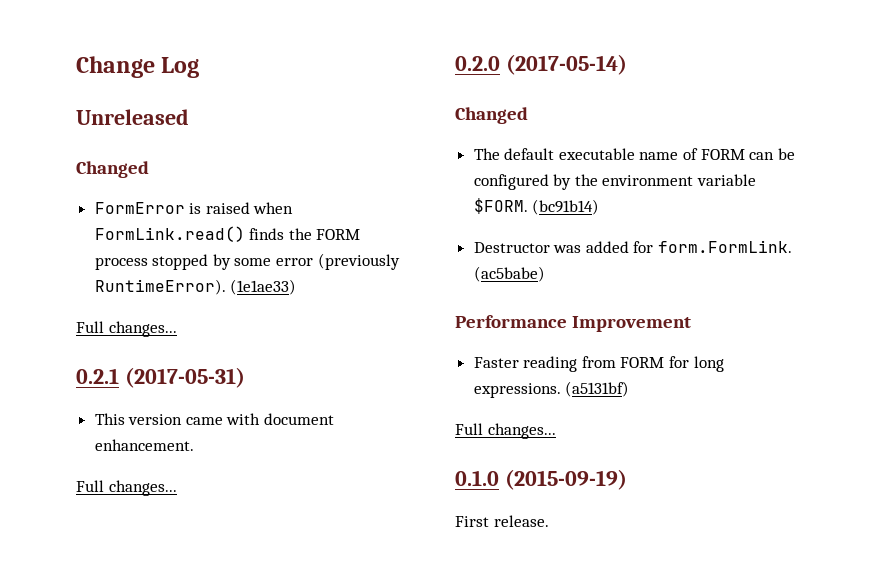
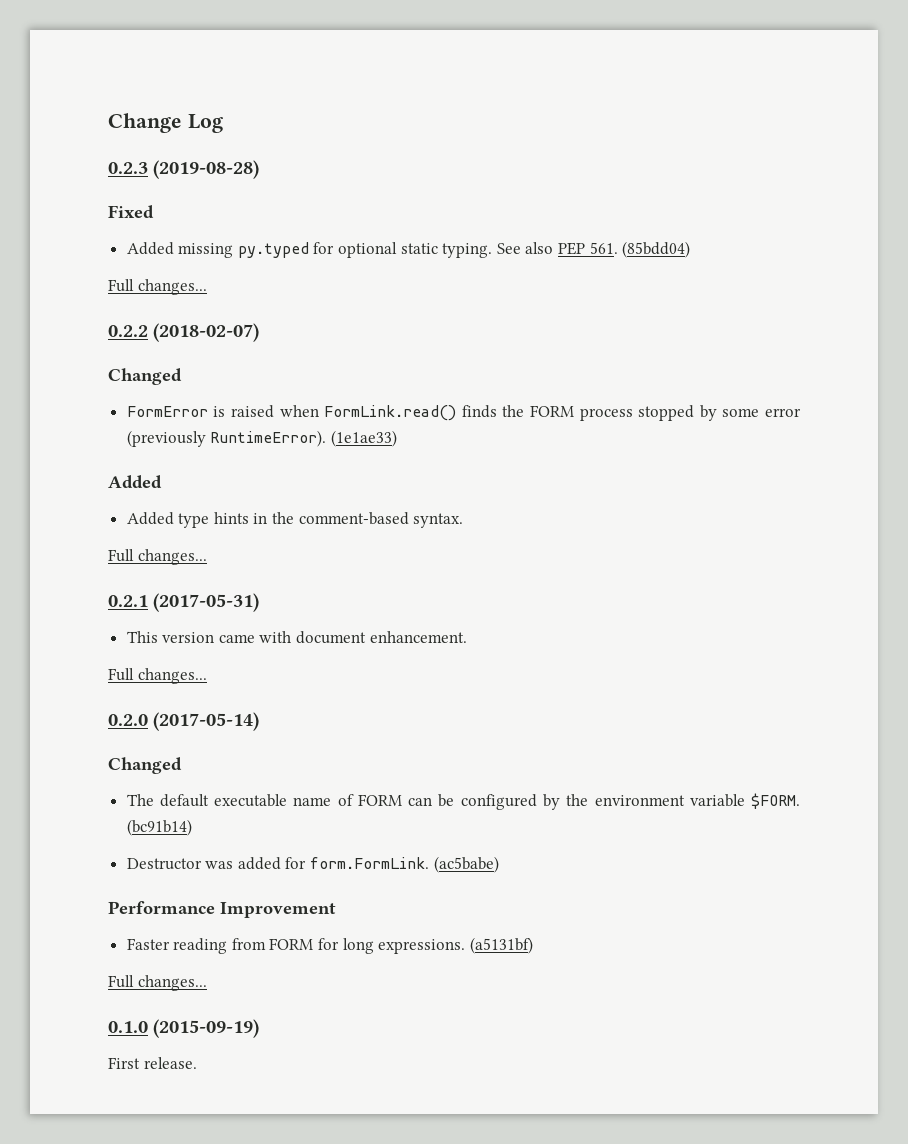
- Unreleased
+ 0.2.3 (2019-08-28)
+ Fixed
+ Added missing py.typed for optional static typing. See also PEP 561. (85bdd04)
+ Full changes...
+ 0.2.2 (2018-02-07)
  (1e1ae33)
+ Added
+ Added type hints in the comment-based syntax.

